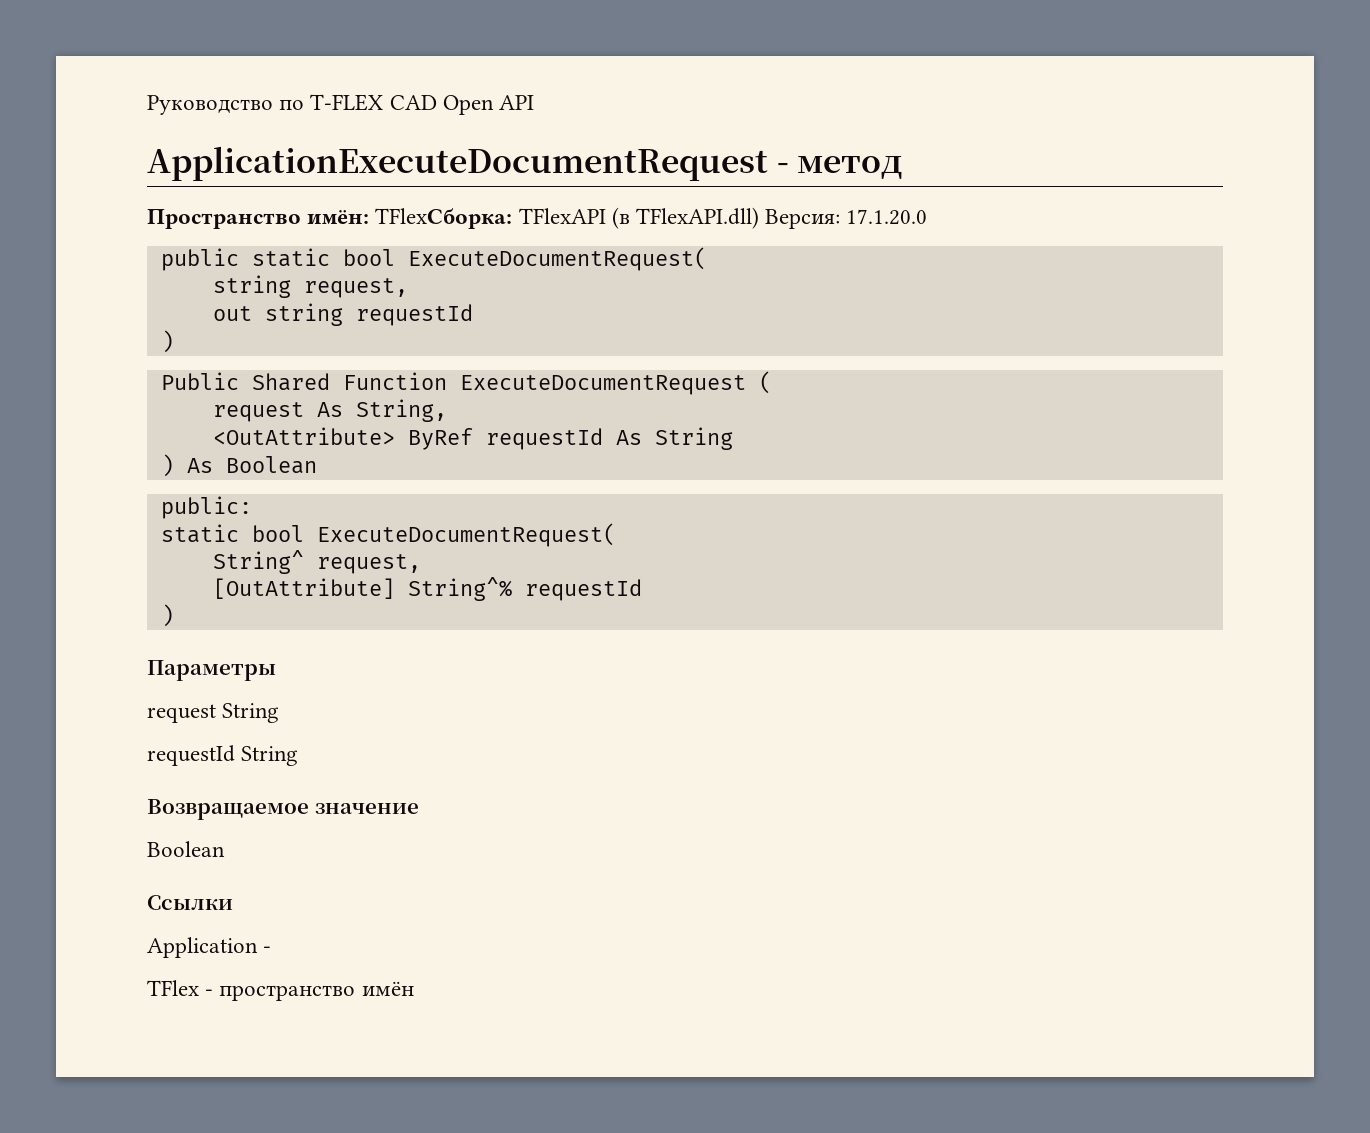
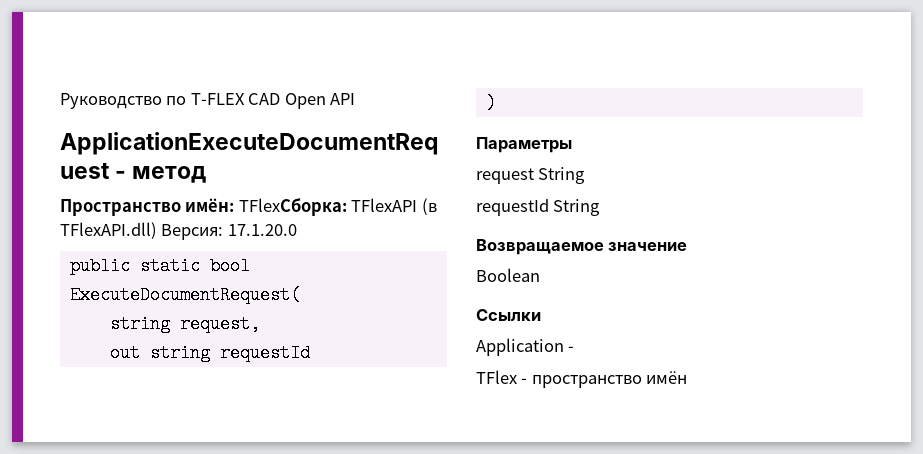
- Public Shared Function ExecuteDocumentRequest (
- request As String,
- <OutAttribute> ByRef requestId As String
- ) As Boolean
- public:
- static bool ExecuteDocumentRequest(
- String^ request,
- [OutAttribute] String^% requestId
- )

